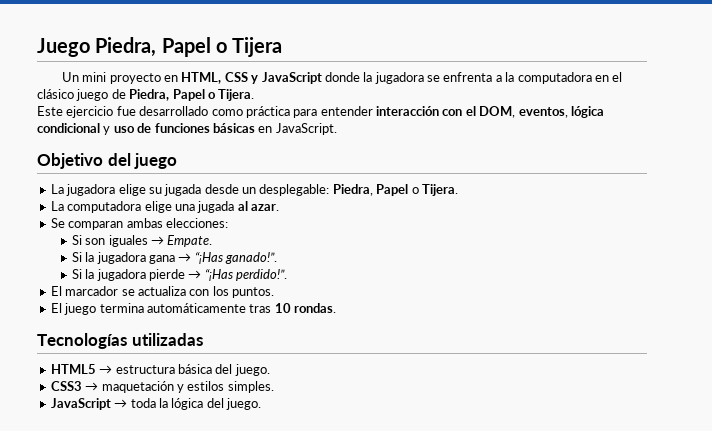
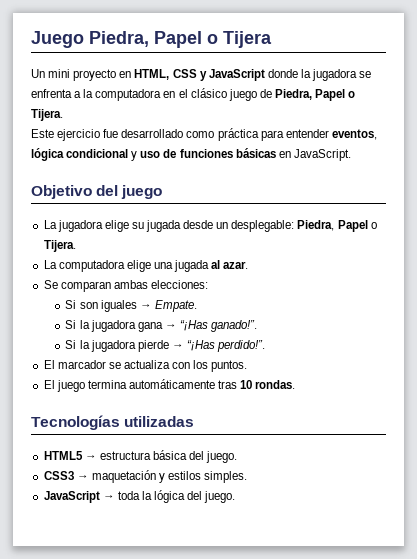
- Este ejercicio fue desarrollado como práctica para entender interacción con el DOM, eventos, lógica condicional y uso de funciones básicas en JavaScript.
+ Este ejercicio fue desarrollado como práctica para entender eventos, lógica condicional y uso de funciones básicas en JavaScript.

